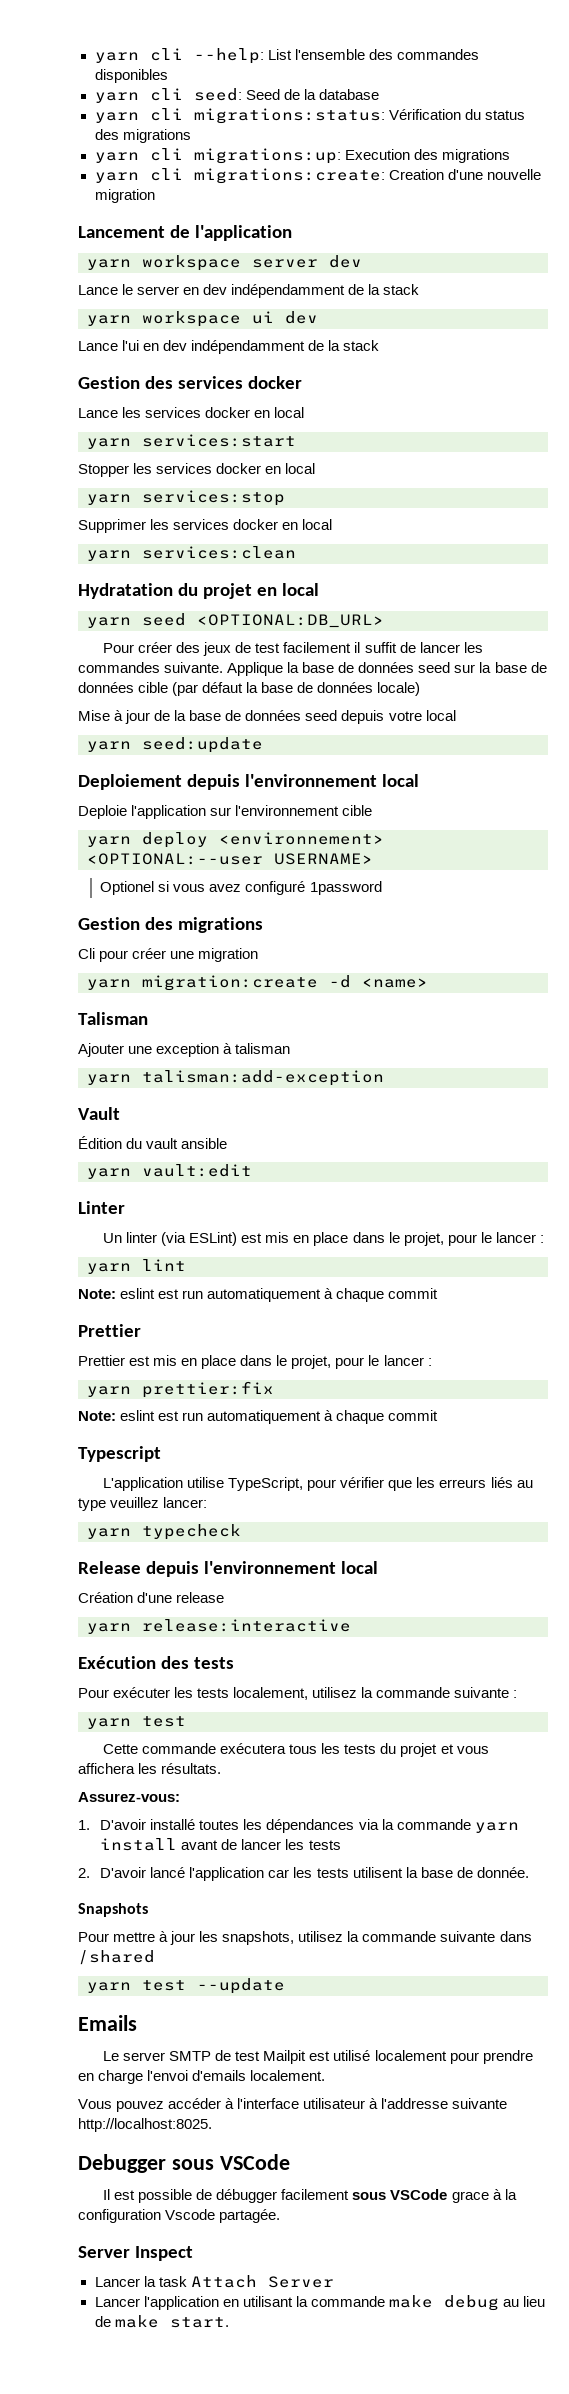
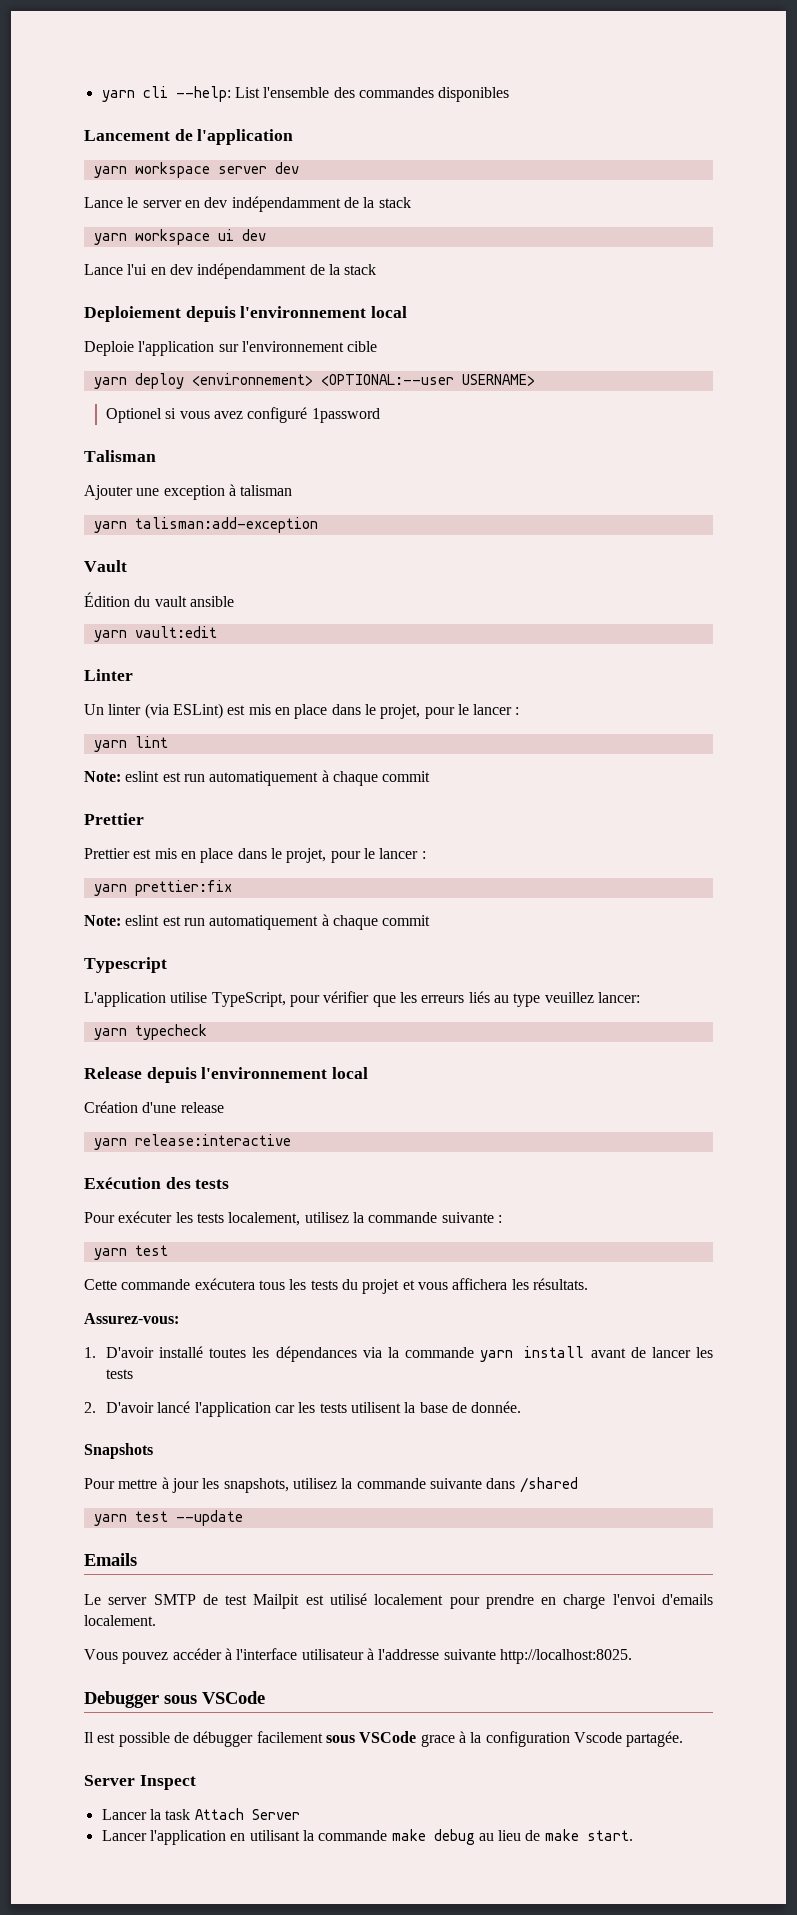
- yarn cli seed: Seed de la database
- yarn cli migrations:status: Vérification du status des migrations
- yarn cli migrations:up: Execution des migrations
- yarn cli migrations:create: Creation d'une nouvelle migration
- Gestion des services docker
- Lance les services docker en local
- yarn services:start
- Stopper les services docker en local
- yarn services:stop
- Supprimer les services docker en local
- yarn services:clean
- Hydratation du projet en local
- yarn seed <OPTIONAL:DB_URL>
- Pour créer des jeux de test facilement il suffit de lancer les commandes suivante. Applique la base de données seed sur la base de données cible (par défaut la base de données locale)
- Mise à jour de la base de données seed depuis votre local
- yarn seed:update
- Gestion des migrations
- Cli pour créer une migration
- yarn migration:create -d <name>

